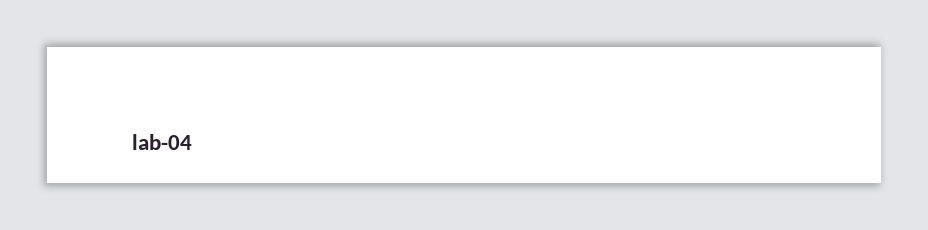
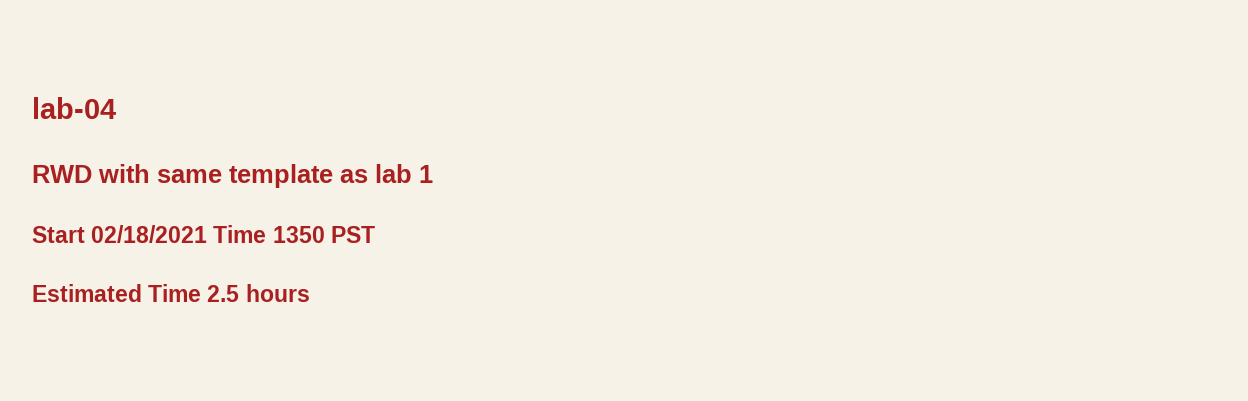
+ RWD with same template as lab 1
+ Start 02/18/2021 Time 1350 PST
+ Estimated Time 2.5 hours

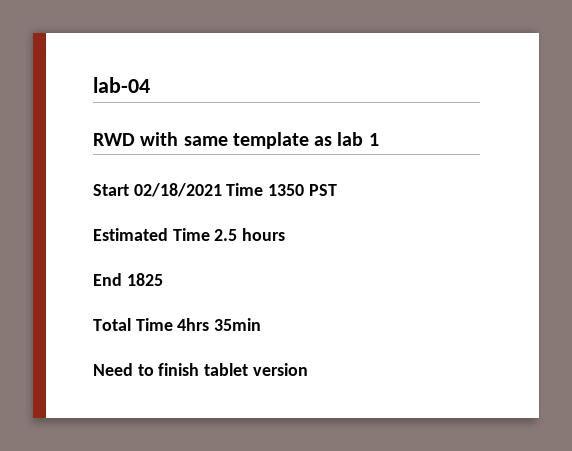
+ End 1825
+ Total Time 4hrs 35min
+ Need to finish tablet version

